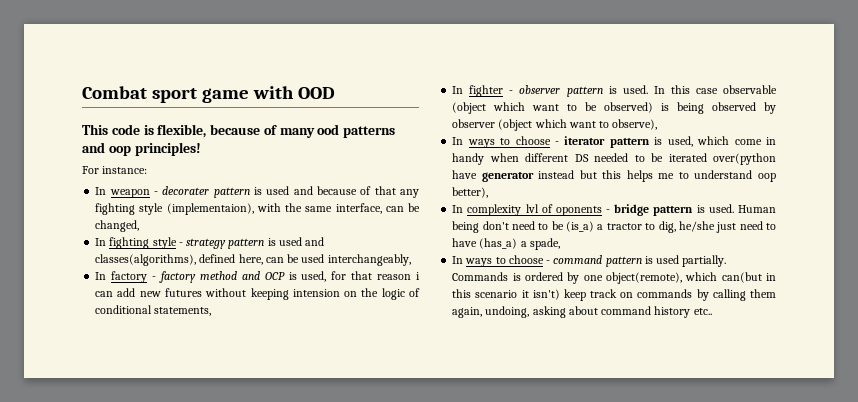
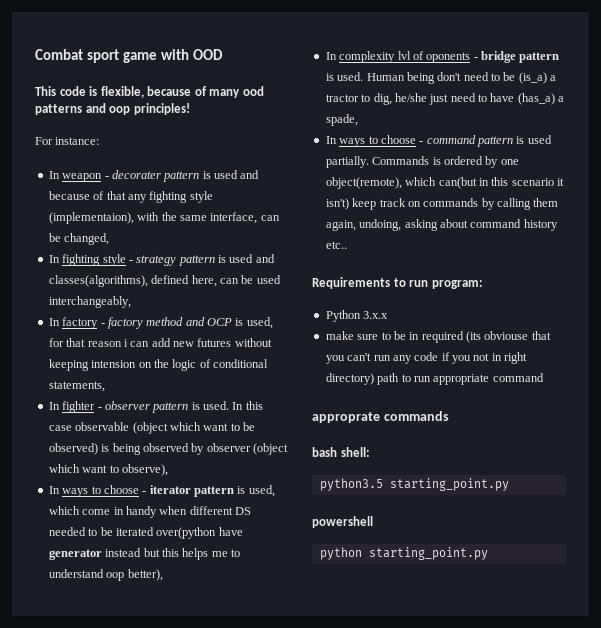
+ Requirements to run program:
+ Python 3.x.x
+ make sure to be in required (its obviouse that you can't run any code if you not in right directory) path to run appropriate command
+ approprate commands
+ bash shell:
+ python3.5 starting_point.py
+ powershell
+ python starting_point.py

